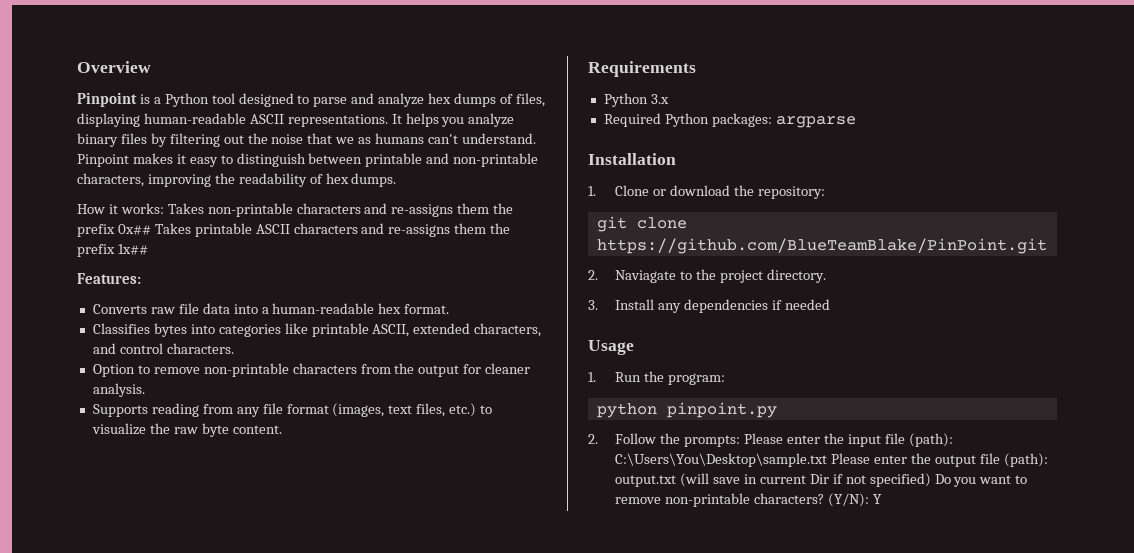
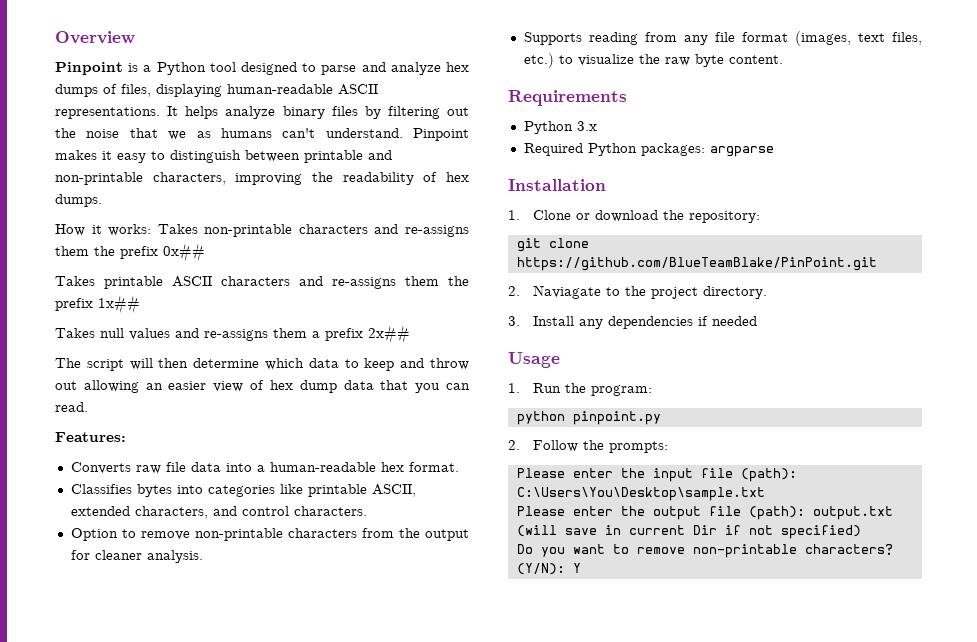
- It helps you analyze binary files by filtering out the noise that we as humans can't understand.
+ It helps analyze binary files by filtering out the noise that we as humans can't understand.
- How it works: Takes non-printable characters and re-assigns them the prefix 0x## Takes printable ASCII characters and re-assigns them the prefix 1x##
+ How it works: Takes non-printable characters and re-assigns them the prefix 0x##
+ Takes printable ASCII characters and re-assigns them the prefix 1x##
+ Takes null values and re-assigns them a prefix 2x##
+ The script will then determine which data to keep and throw out allowing an easier view of hex dump data that you can read.
- 2. Follow the prompts: Please enter the input file (path): C:\Users\You\Desktop\sample.txt Please enter the output file (path): output.txt (will save in current Dir if not specified) Do you want to remove non-printable characters?
+ 2. Follow the prompts:
+ Please enter the input file (path): C:\Users\You\Desktop\sample.txt
+ Please enter the output file (path): output.txt (will save in current Dir if not specified)
+ Do you want to remove non-printable characters?

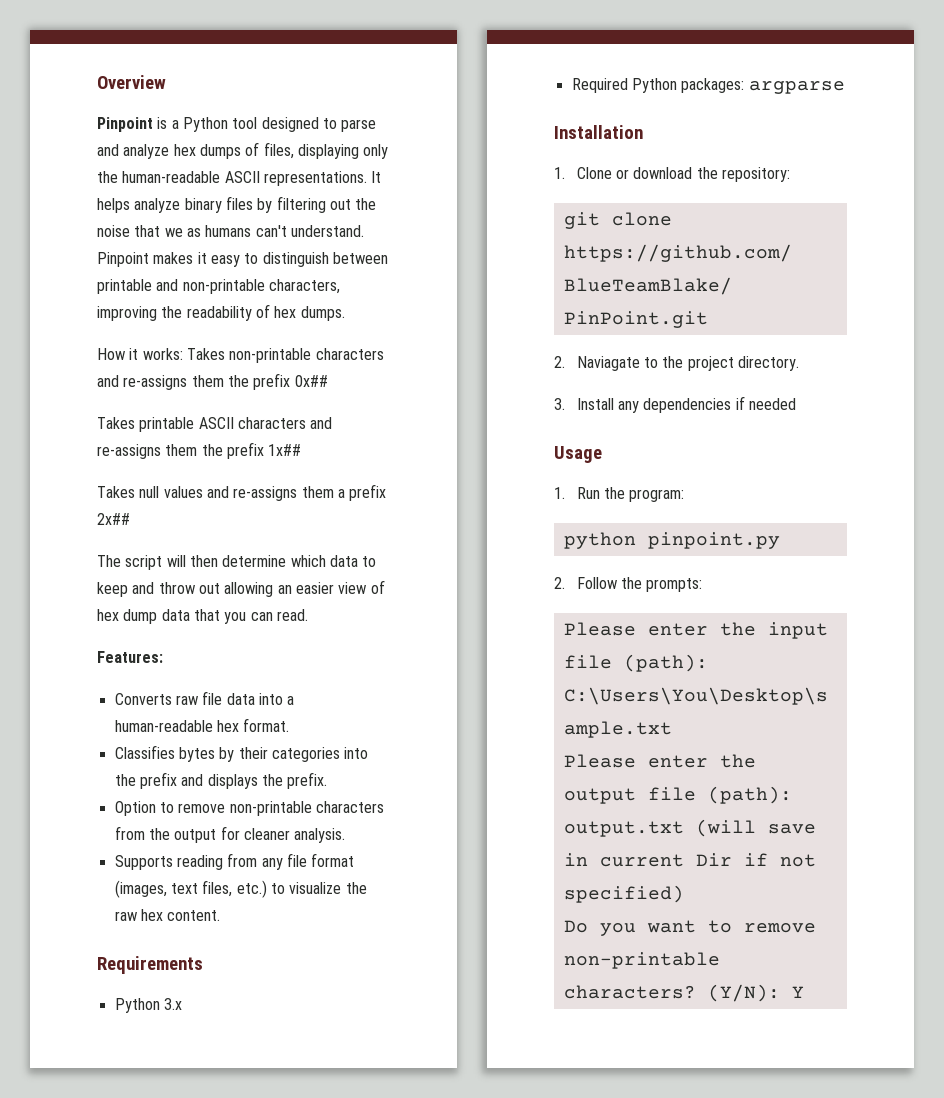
- Pinpoint is a Python tool designed to parse and analyze hex dumps of files, displaying human-readable ASCII representations.
+ Pinpoint is a Python tool designed to parse and analyze hex dumps of files, displaying only the human-readable ASCII representations.
- Classifies bytes into categories like printable ASCII, extended characters, and control characters.
+ Classifies bytes by their categories into the prefix and displays the prefix.
- Supports reading from any file format (images, text files, etc.) to visualize the raw byte content.
+ Supports reading from any file format (images, text files, etc.) to visualize the raw hex content.

